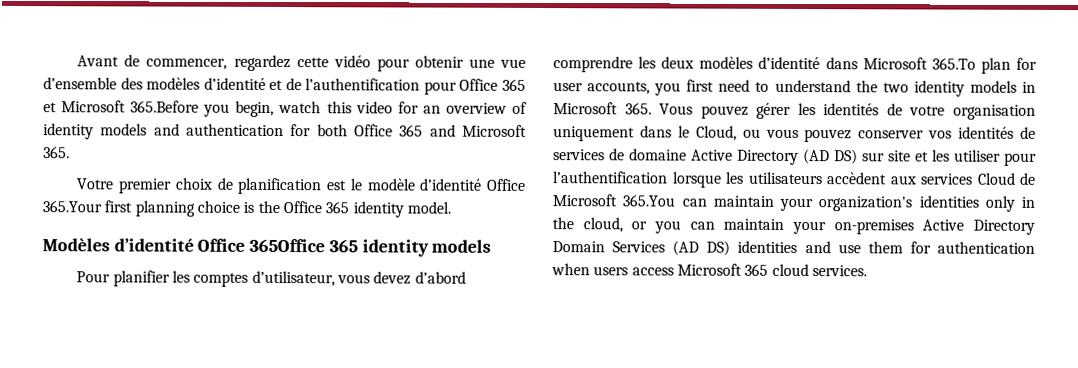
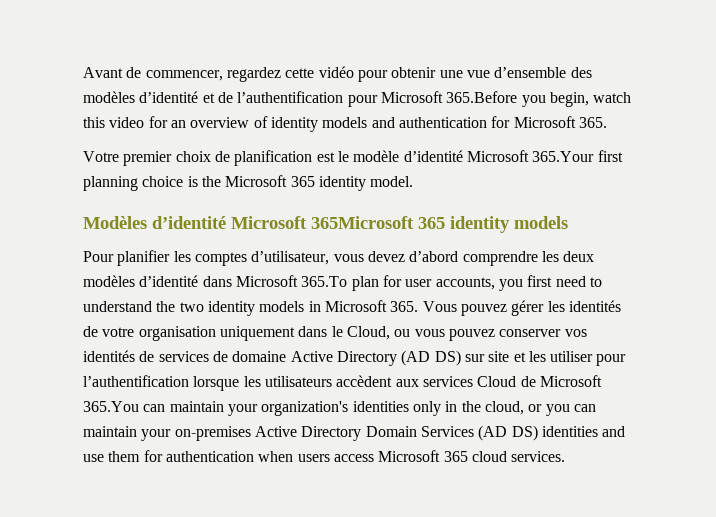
- Avant de commencer, regardez cette vidéo pour obtenir une vue d’ensemble des modèles d’identité et de l’authentification pour Office 365 et Microsoft 365.Before you begin, watch this video for an overview of identity models and authentication for both Office 365 and Microsoft 365.
+ Avant de commencer, regardez cette vidéo pour obtenir une vue d’ensemble des modèles d’identité et de l’authentification pour Microsoft 365.Before you begin, watch this video for an overview of identity models and authentication for Microsoft 365.
- Votre premier choix de planification est le modèle d’identité Office 365.Your first planning choice is the Office 365 identity model.
+ Votre premier choix de planification est le modèle d’identité Microsoft 365.Your first planning choice is the Microsoft 365 identity model.
- Modèles d’identité Office 365Office 365 identity models
+ Modèles d’identité Microsoft 365Microsoft 365 identity models

